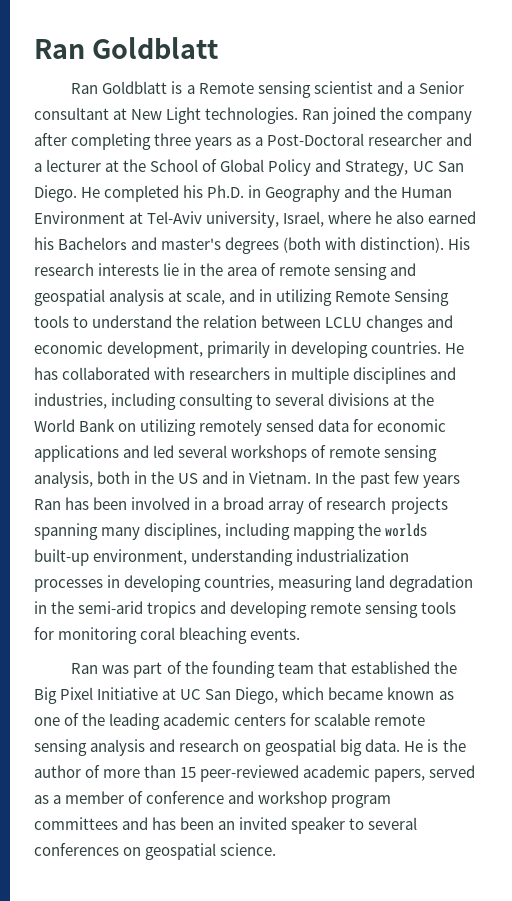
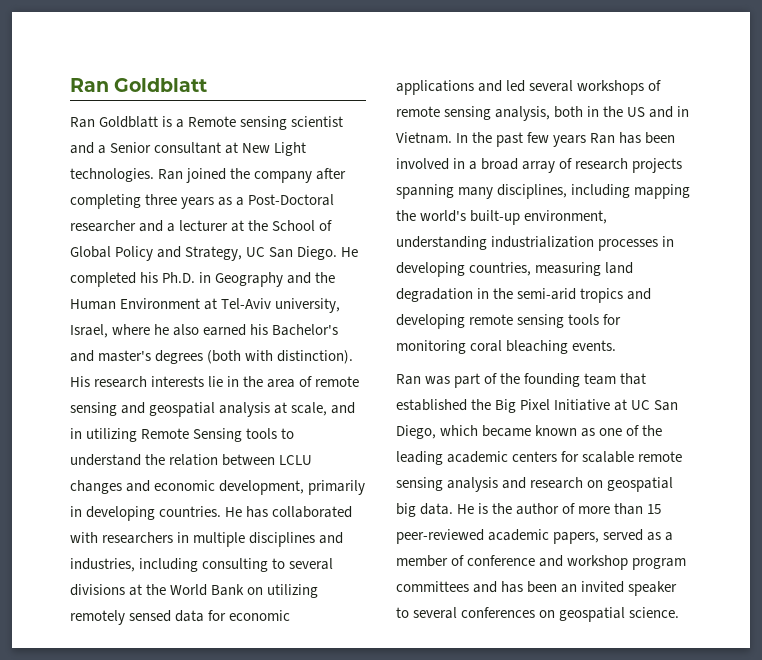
- He completed his Ph.D. in Geography and the Human Environment at Tel-Aviv university, Israel, where he also earned his Bachelors and master's degrees (both with distinction).
+ He completed his Ph.D. in Geography and the Human Environment at Tel-Aviv university, Israel, where he also earned his Bachelor's and master's degrees (both with distinction).
- In the past few years Ran has been involved in a broad array of research projects spanning many disciplines, including mapping the worlds built-up environment, understanding industrialization processes in developing countries, measuring land degradation in the semi-arid tropics and developing remote sensing tools for monitoring coral bleaching events.
+ In the past few years Ran has been involved in a broad array of research projects spanning many disciplines, including mapping the world's built-up environment, understanding industrialization processes in developing countries, measuring land degradation in the semi-arid tropics and developing remote sensing tools for monitoring coral bleaching events.

